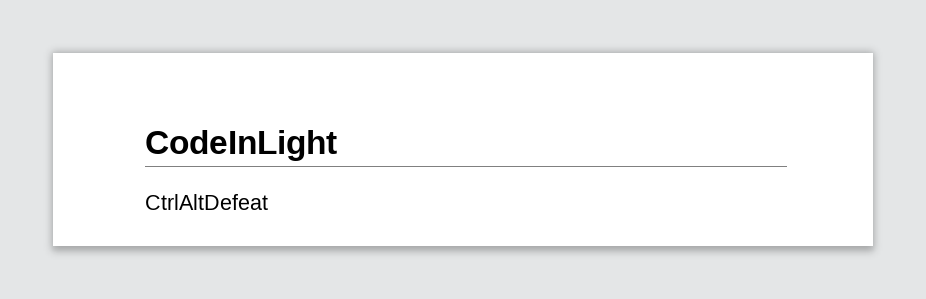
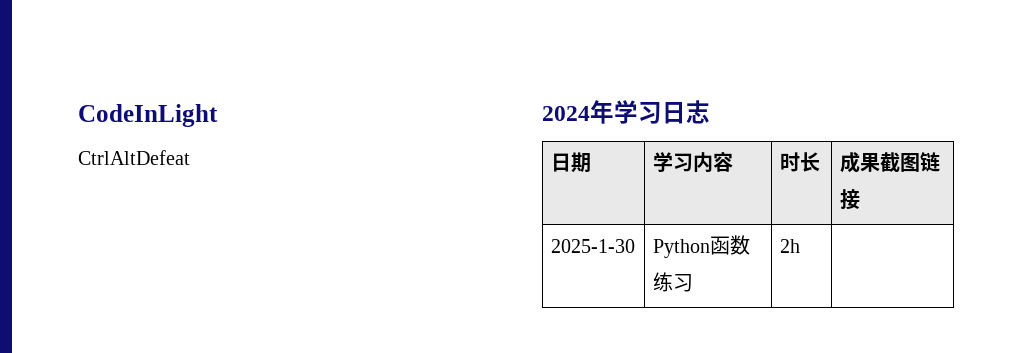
+ 2024年学习日志
+ 日期 | 学习内容 | 时长 | 成果截图链接
+ 2025-1-30 | Python函数练习 | 2h |

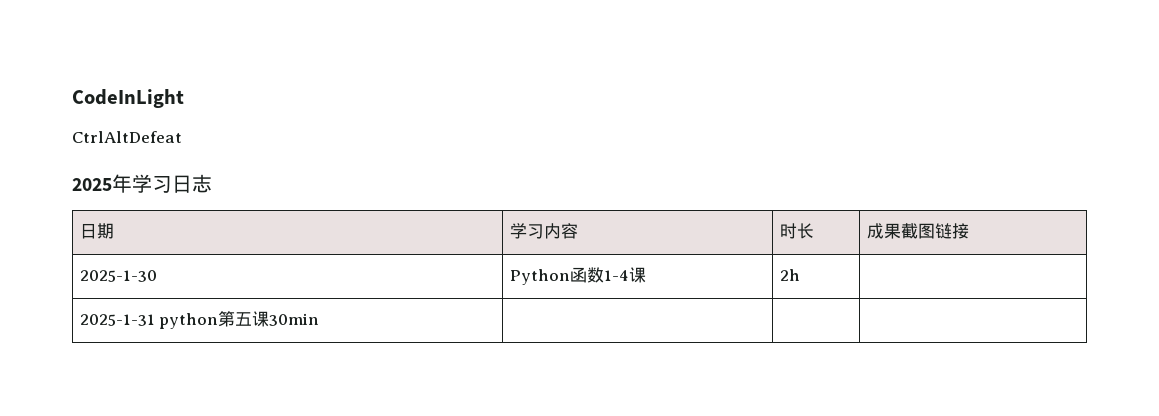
- 2024年学习日志
+ 2025年学习日志
- 2025-1-30 | Python函数练习 | 2h |
+ 2025-1-30 | Python函数1-4课 | 2h |
+ 2025-1-31 python第五课30min | | |

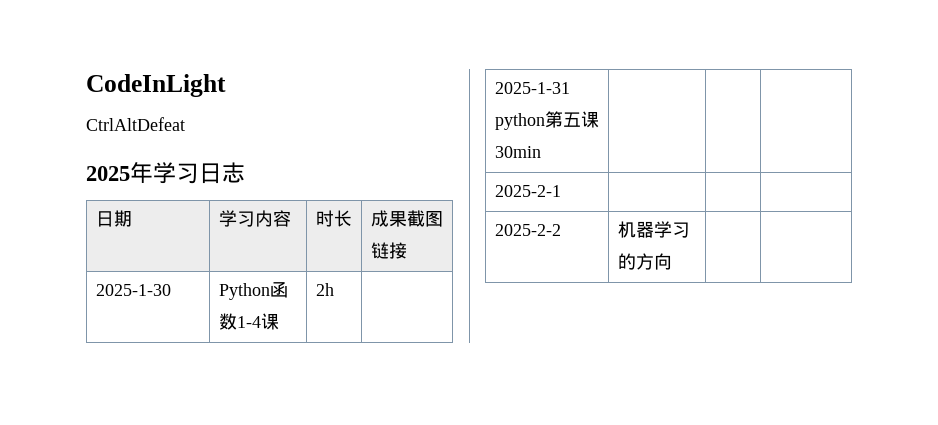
+ 2025-2-1 | | |
+ 2025-2-2 | 机器学习的方向 | |

